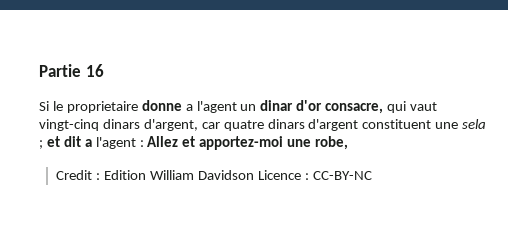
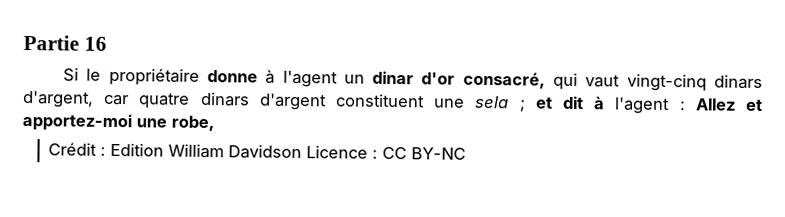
- Si le proprietaire donne a l'agent un dinar d'or consacre, qui vaut vingt-cinq dinars d'argent, car quatre dinars d'argent constituent une sela ; et dit a l'agent : Allez et apportez-moi une robe,
+ Si le propriétaire donne à l'agent un dinar d'or consacré, qui vaut vingt-cinq dinars d'argent, car quatre dinars d'argent constituent une sela ; et dit à l'agent : Allez et apportez-moi une robe,
- Credit : Edition William Davidson Licence : CC-BY-NC
+ Crédit : Edition William Davidson Licence : CC BY-NC

